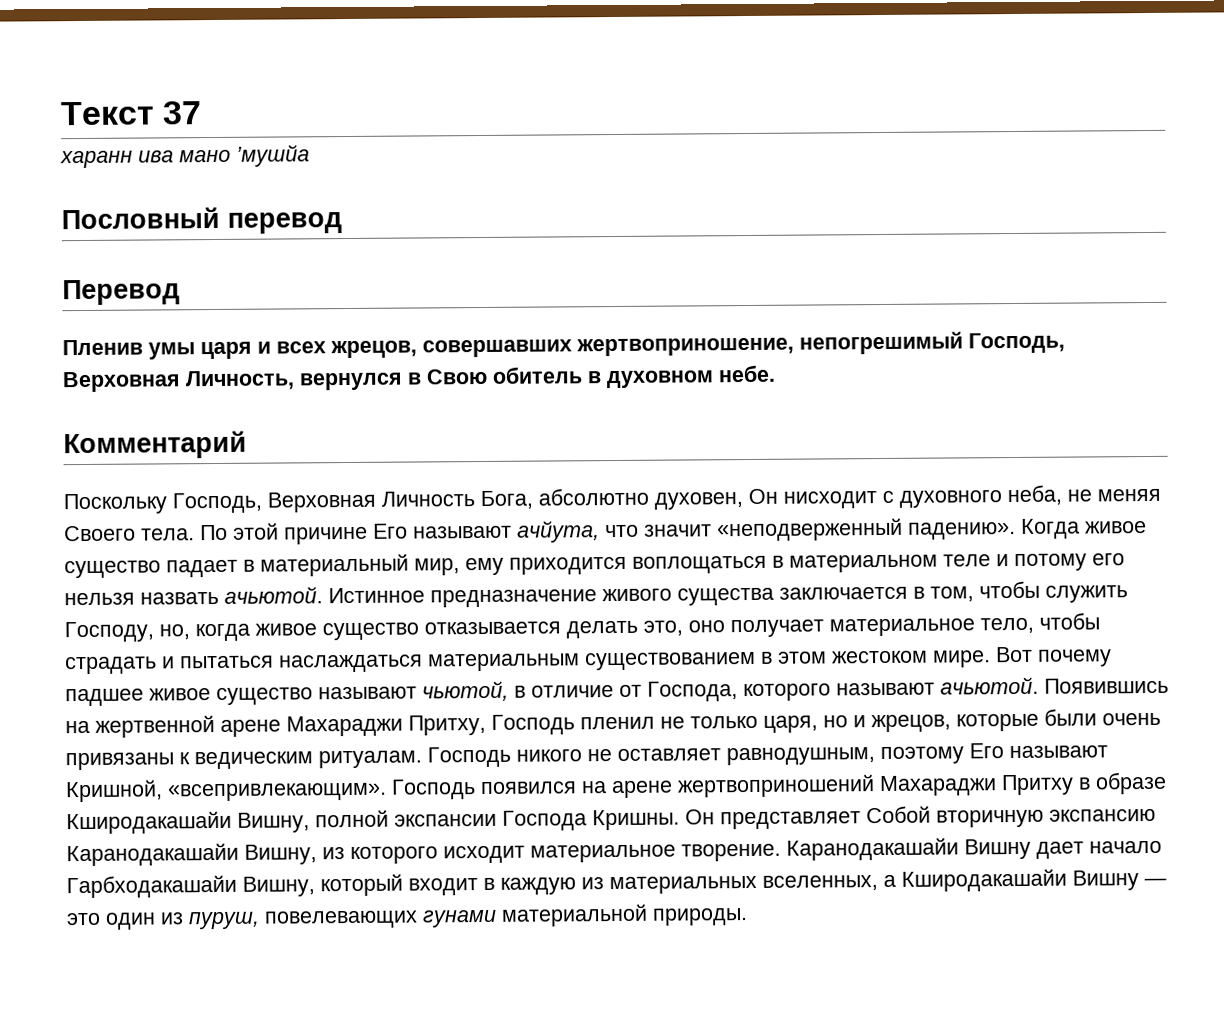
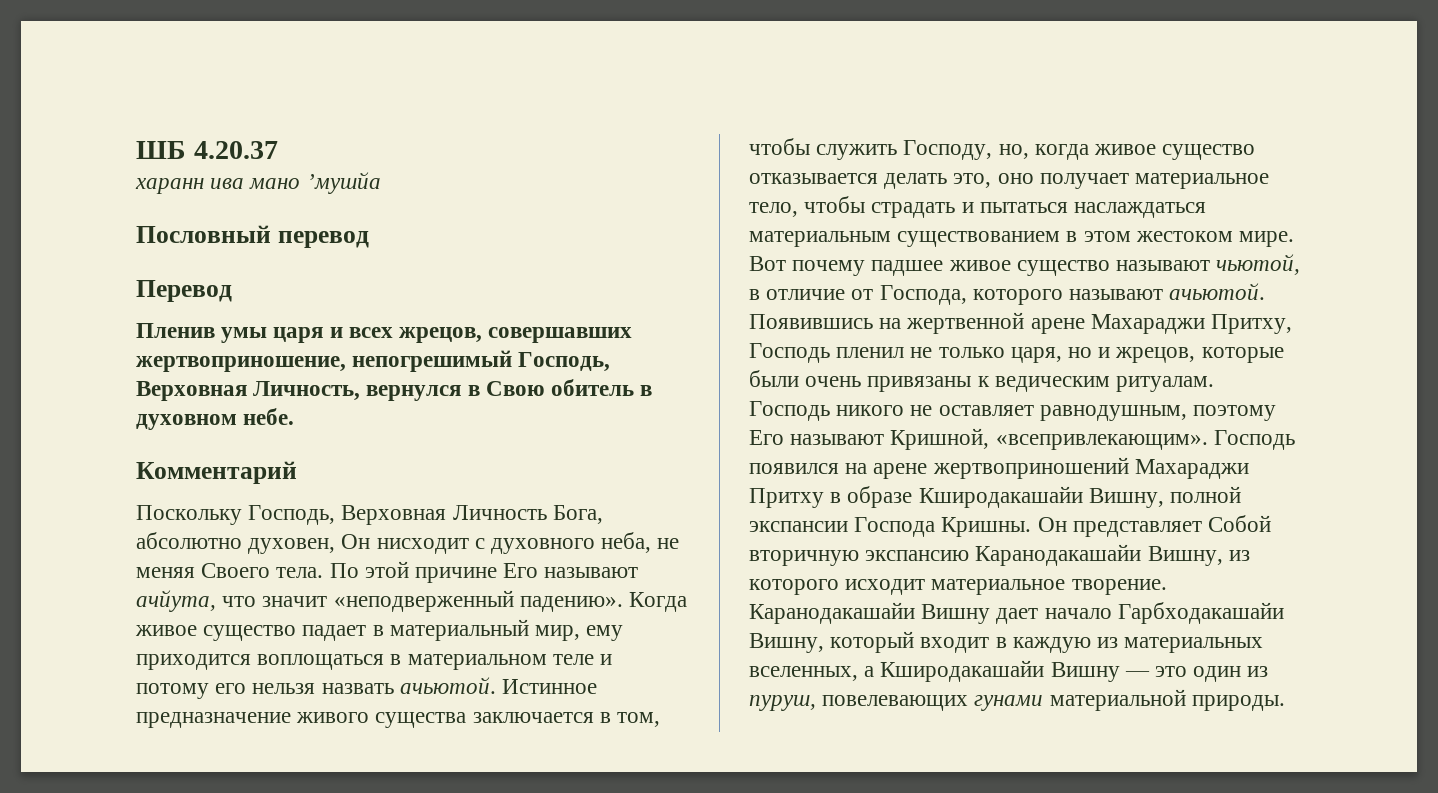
- Текст 37
+ ШБ 4.20.37

